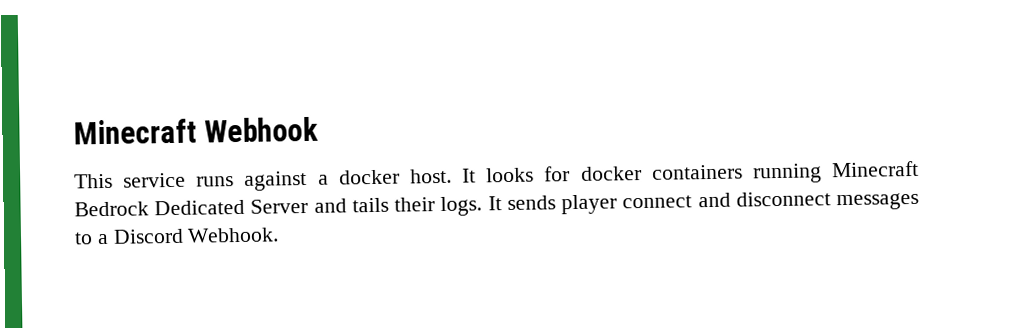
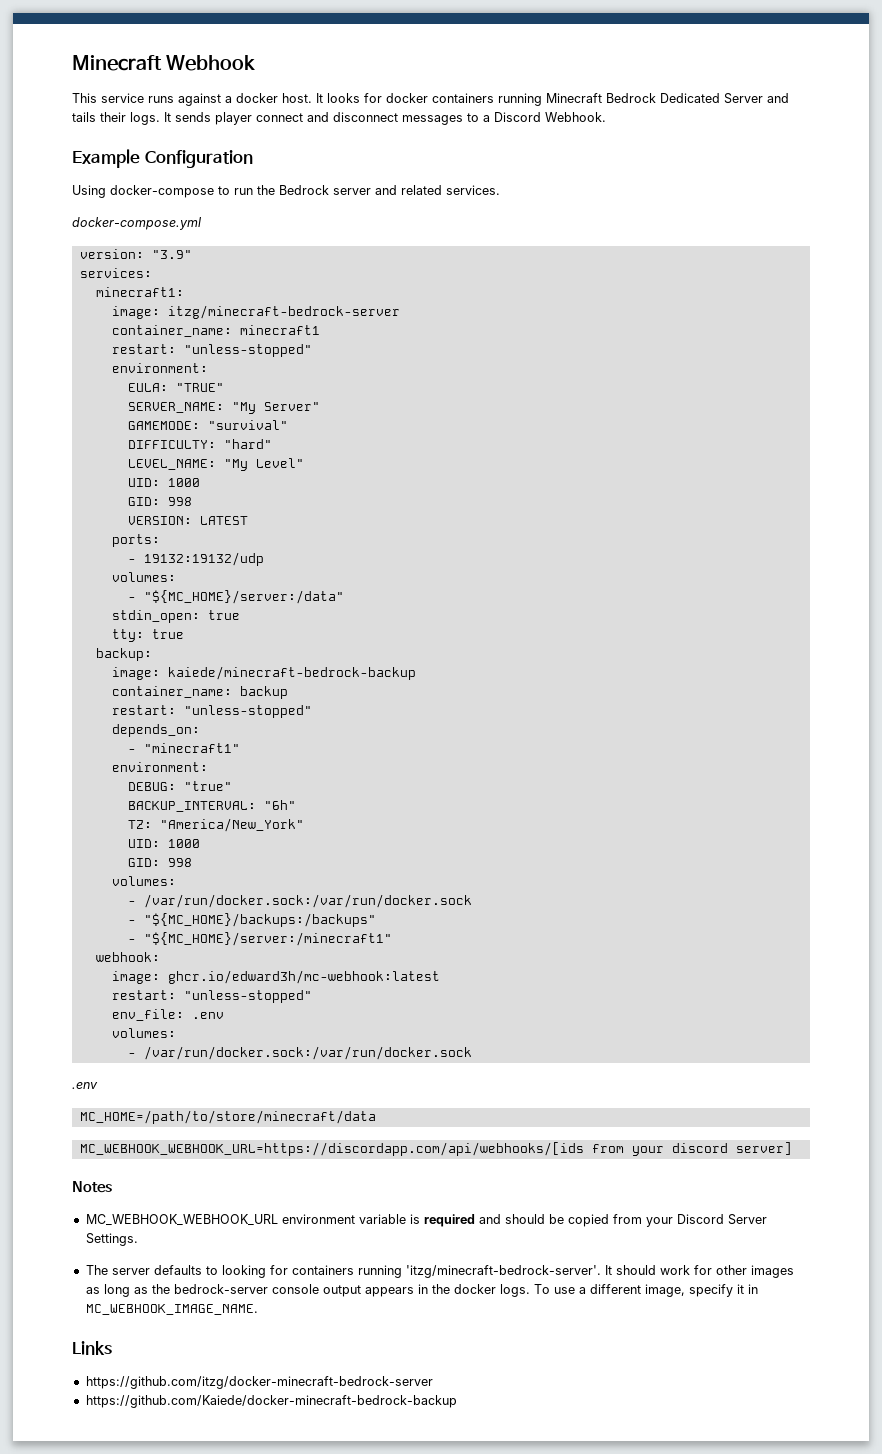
+ Example Configuration
+ Using docker-compose to run the Bedrock server and related services.
+ docker-compose.yml
+ version: "3.9"
+ services:
+ minecraft1:
+ image: itzg/minecraft-bedrock-server
+ container_name: minecraft1
+ restart: "unless-stopped"
+ environment:
+ EULA: "TRUE"
+ SERVER_NAME: "My Server"
+ GAMEMODE: "survival"
+ DIFFICULTY: "hard"
+ LEVEL_NAME: "My Level"
+ UID: 1000
+ GID: 998
+ VERSION: LATEST
+ ports:
+ - 19132:19132/udp
+ volumes:
+ - "${MC_HOME}/server:/data"
+ stdin_open: true
+ tty: true
+ backup:
+ image: kaiede/minecraft-bedrock-backup
+ container_name: backup
+ restart: "unless-stopped"
+ depends_on:
+ - "minecraft1"
+ environment:
+ DEBUG: "true"
+ BACKUP_INTERVAL: "6h"
+ TZ: "America/New_York"
+ UID: 1000
+ GID: 998
+ volumes:
+ - /var/run/docker.sock:/var/run/docker.sock
+ - "${MC_HOME}/backups:/backups"
+ - "${MC_HOME}/server:/minecraft1"
+ webhook:
+ image: ghcr.io/edward3h/mc-webhook:latest
+ restart: "unless-stopped"
+ env_file: .env
+ volumes:
+ - /var/run/docker.sock:/var/run/docker.sock
+ .env
+ MC_HOME=/path/to/store/minecraft/data
+ MC_WEBHOOK_WEBHOOK_URL=https://discordapp.com/api/webhooks/[ids from your discord server]
+ Notes
+ MC_WEBHOOK_WEBHOOK_URL environment variable is required and should be copied from your Discord Server Settings.
+ The server defaults to looking for containers running 'itzg/minecraft-bedrock-server'. It should work for other images as long as the bedrock-server console output appears in the docker logs. To use a different image, specify it in MC_WEBHOOK_IMAGE_NAME.
+ Links
+ https://github.com/itzg/docker-minecraft-bedrock-server
+ https://github.com/Kaiede/docker-minecraft-bedrock-backup

